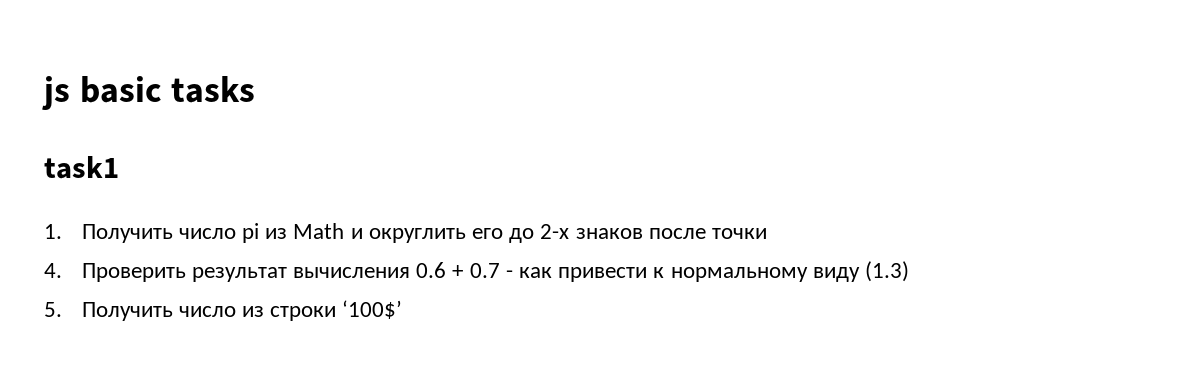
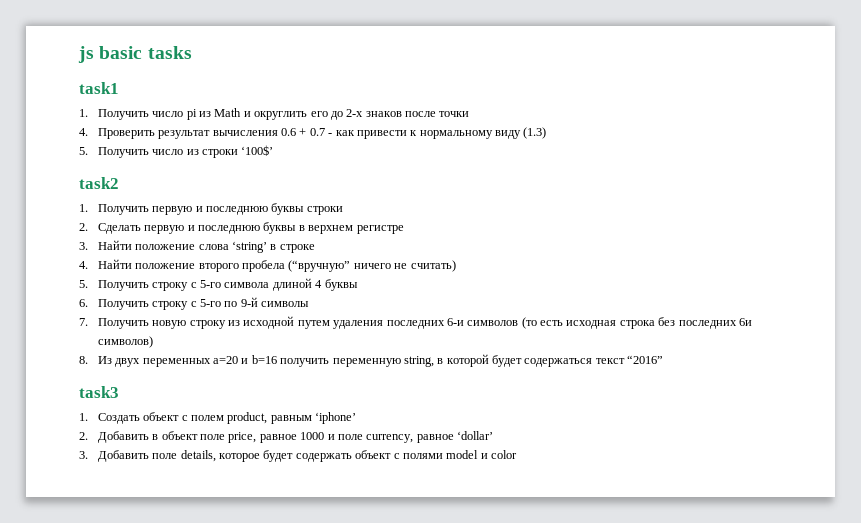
+ task2
+ 1. Получить первую и последнюю буквы строки
+ 2. Сделать первую и последнюю буквы в верхнем регистре
+ 3. Найти положение слова ‘string’ в строке
+ 4. Найти положение второго пробела (“вручную” ничего не считать)
+ 5. Получить строку с 5-го символа длиной 4 буквы
+ 6. Получить строку с 5-го по 9-й символы
+ 7. Получить новую строку из исходной путем удаления последних 6-и символов (то есть исходная строка без последних 6и символов)
+ 8. Из двух переменных a=20 и b=16 получить переменную string, в которой будет содержаться текст “2016”
+ task3
+ 1. Создать объект с полем product, равным ‘iphone’
+ 2. Добавить в объект поле price, равное 1000 и поле currency, равное ‘dollar’
+ 3. Добавить поле details, которое будет содержать объект с полями model и color

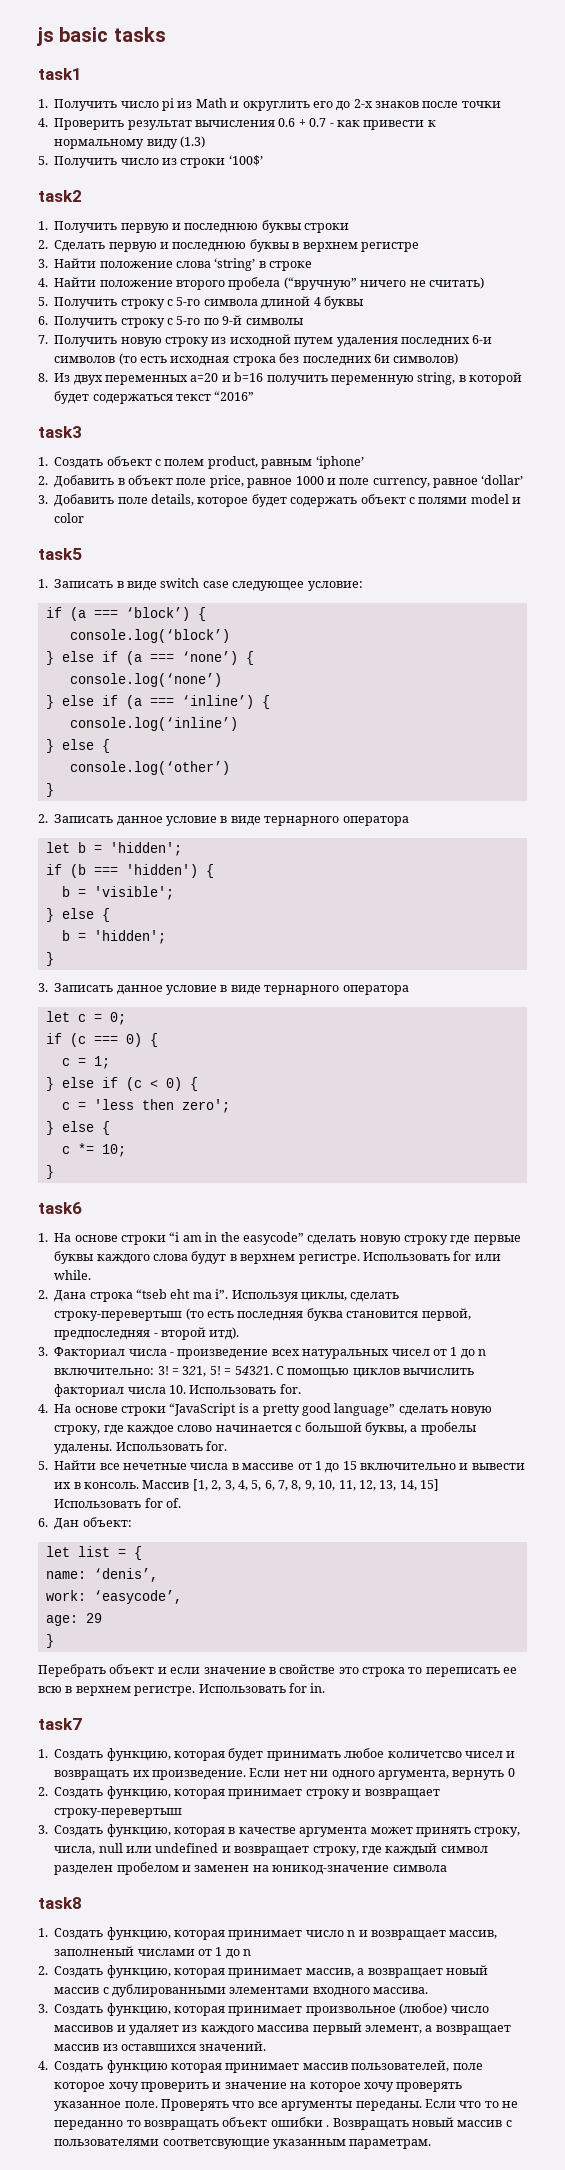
+ task5
+ 1. Записать в виде switch case следующее условие:
+ if (a === ‘block’) {
+ console.log(‘block’)
+ } else if (a === ‘none’) {
+ console.log(‘none’)
+ } else if (a === ‘inline’) {
+ console.log(‘inline’)
+ } else {
+ console.log(‘other’)
+ }
+ 2. Записать данное условие в виде тернарного оператора
+ let b = 'hidden';
+ if (b === 'hidden') {
+ b = 'visible';
+ } else {
+ b = 'hidden';
+ }
+ 3. Записать данное условие в виде тернарного оператора
+ let c = 0;
+ if (c === 0) {
+ c = 1;
+ } else if (c < 0) {
+ c = 'less then zero';
+ } else {
+ c *= 10;
+ }
+ task6
+ 1. На основе строки “i am in the easycode” сделать новую строку где первые буквы каждого слова будут в верхнем регистре. Использовать for или while.
+ 2. Дана строка “tseb eht ma i”. Используя циклы, сделать строку-перевертыш (то есть последняя буква становится первой, предпоследняя - второй итд).
+ 3. Факториал числа - произведение всех натуральных чисел от 1 до n включительно: 3! = 321, 5! = 54321. С помощью циклов вычислить факториал числа 10. Использовать for.
+ 4. На основе строки “JavaScript is a pretty good language” сделать новую строку, где каждое слово начинается с большой буквы, а пробелы удалены. Использовать for.
+ 5. Найти все нечетные числа в массиве от 1 до 15 включительно и вывести их в консоль. Массив [1, 2, 3, 4, 5, 6, 7, 8, 9, 10, 11, 12, 13, 14, 15] Использовать for of.
+ 6. Дан объект:
+ let list = {
+ name: ‘denis’,
+ work: ‘easycode’,
+ age: 29
+ }
+ Перебрать объект и если значение в свойстве это строка то переписать ее всю в верхнем регистре. Использовать for in.
+ task7
+ 1. Создать функцию, которая будет принимать любое количетсво чисел и возвращать их произведение. Если нет ни одного аргумента, вернуть 0
+ 2. Создать функцию, которая принимает строку и возвращает строку-перевертыш
+ 3. Создать функцию, которая в качестве аргумента может принять строку, числа, null или undefined и возвращает строку, где каждый символ разделен пробелом и заменен на юникод-значение символа
+ task8
+ 1. Создать функцию, которая принимает число n и возвращает массив, заполненый числами от 1 до n
+ 2. Создать функцию, которая принимает массив, а возвращает новый массив с дублированными элементами входного массива.
+ 3. Создать функцию, которая принимает произвольное (любое) число массивов и удаляет из каждого массива первый элемент, а возвращает массив из оставшихся значений.
+ 4. Создать функцию которая принимает массив пользователей, поле которое хочу проверить и значение на которое хочу проверять указанное поле. Проверять что все аргументы переданы. Если что то не переданно то возвращать объект ошибки . Возвращать новый массив с пользователями соответсвующие указанным параметрам.

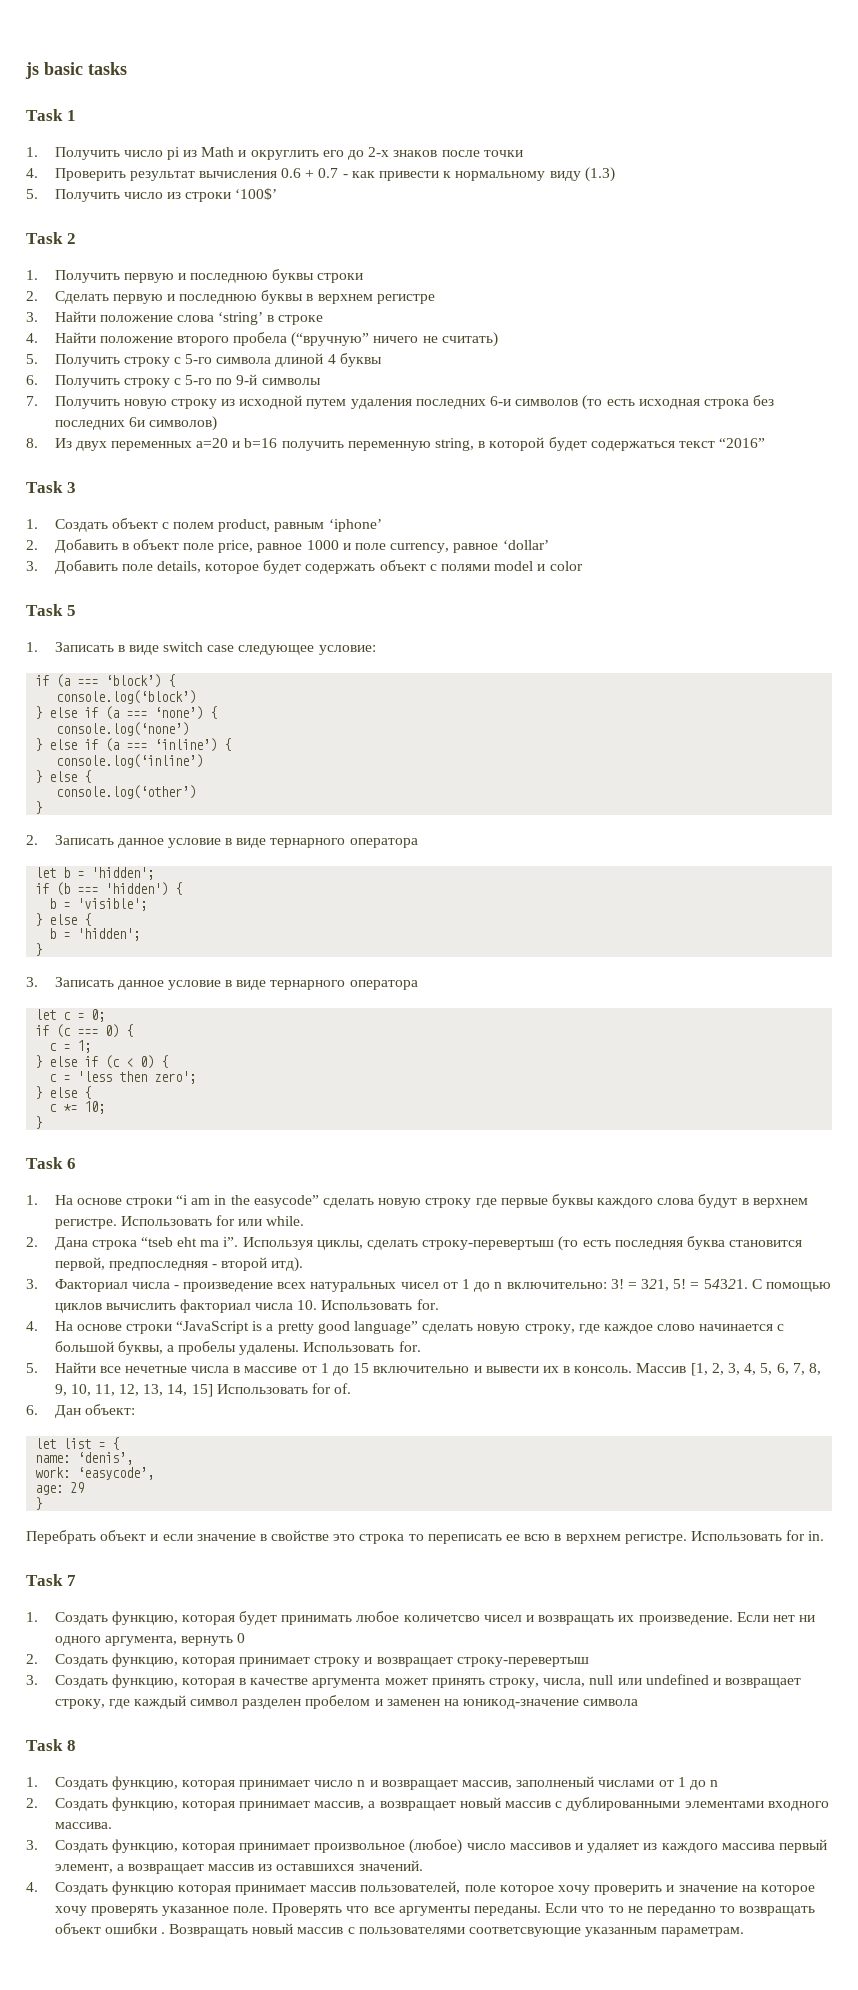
- task1
+ Task 1
- task2
+ Task 2
- task3
+ Task 3
- task5
+ Task 5
- task6
+ Task 6
- task7
+ Task 7
- task8
+ Task 8

